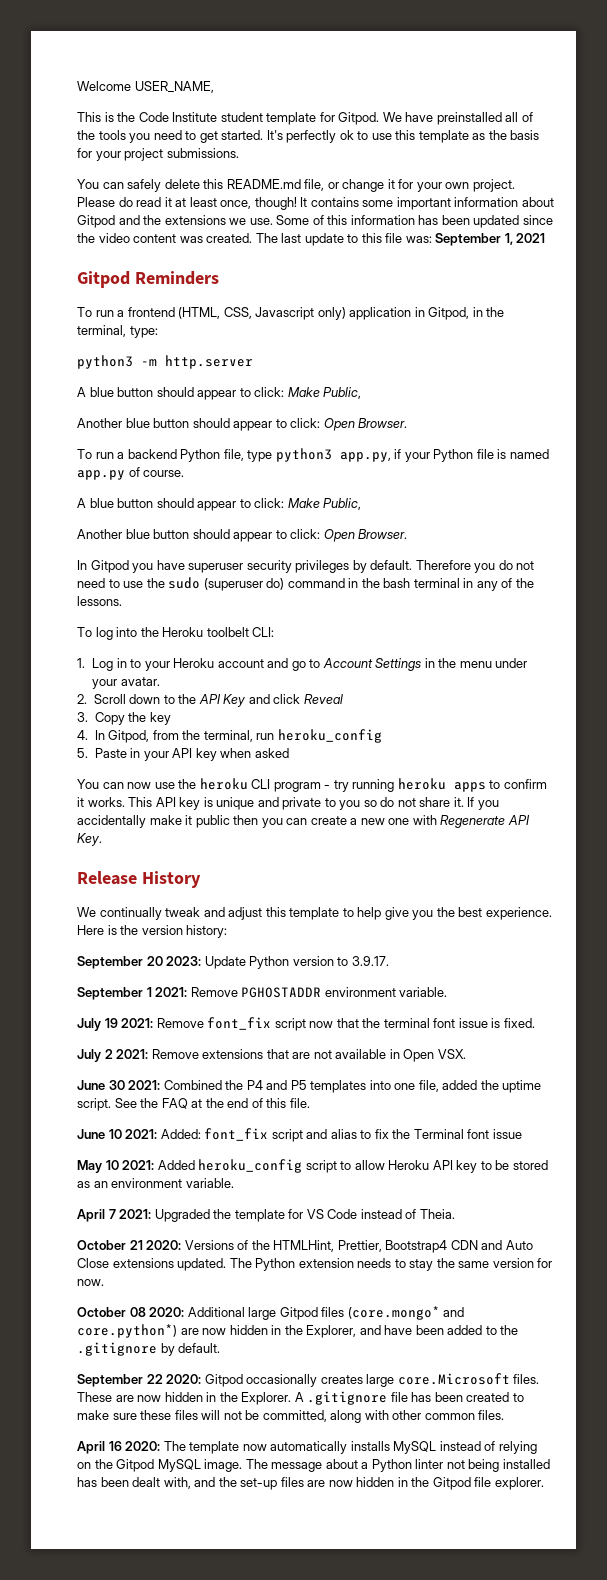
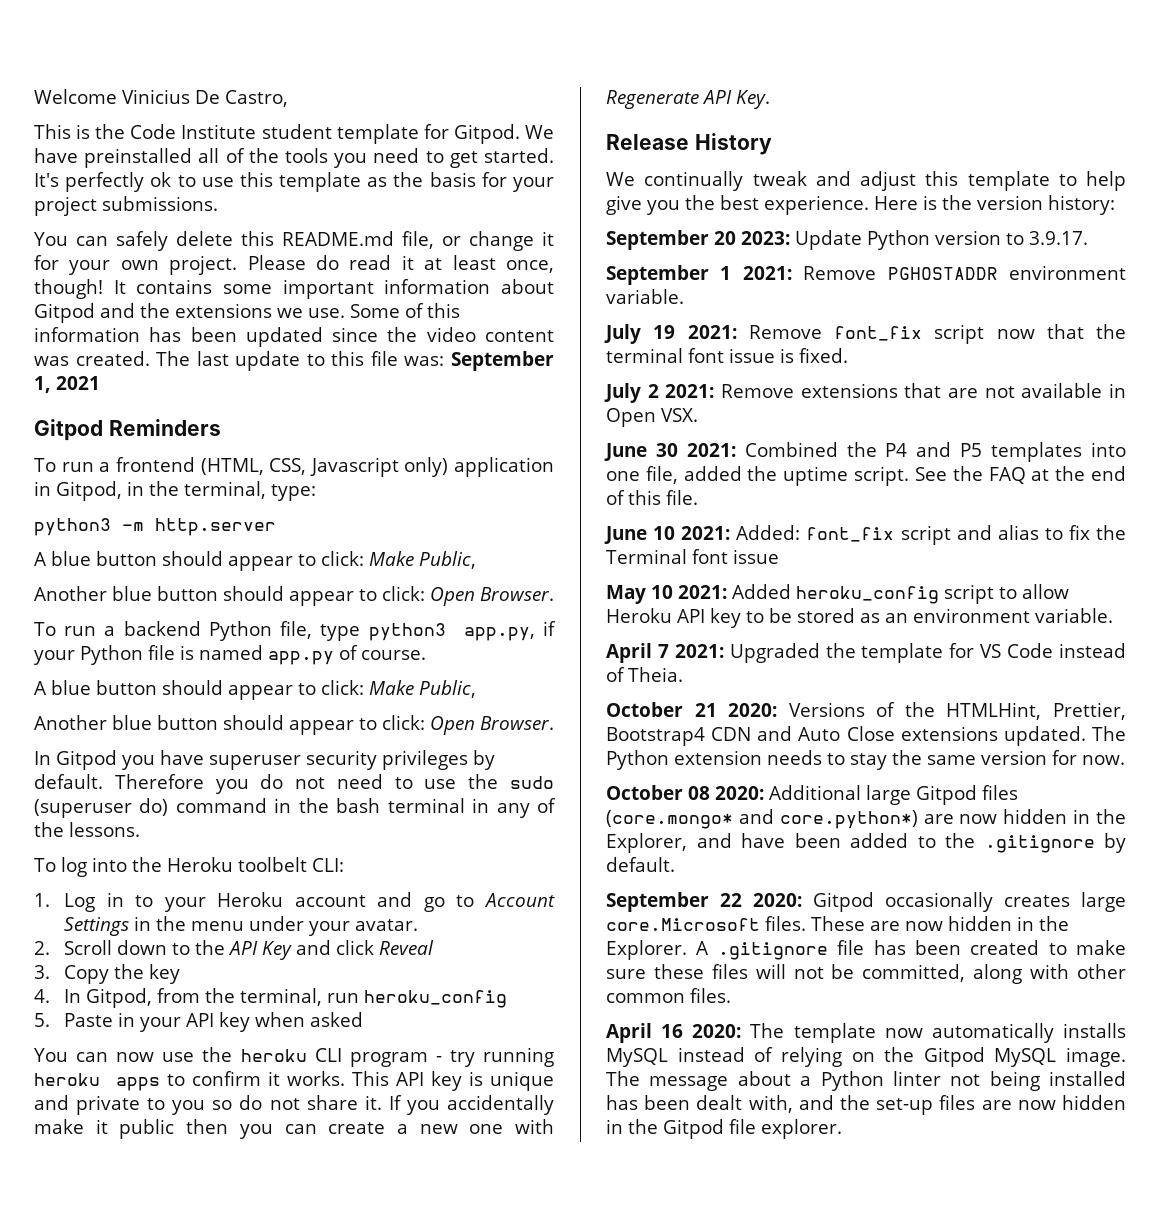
- Welcome USER_NAME,
+ Welcome Vinicius De Castro,

